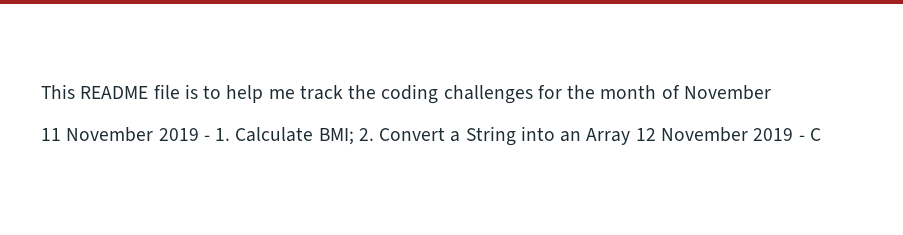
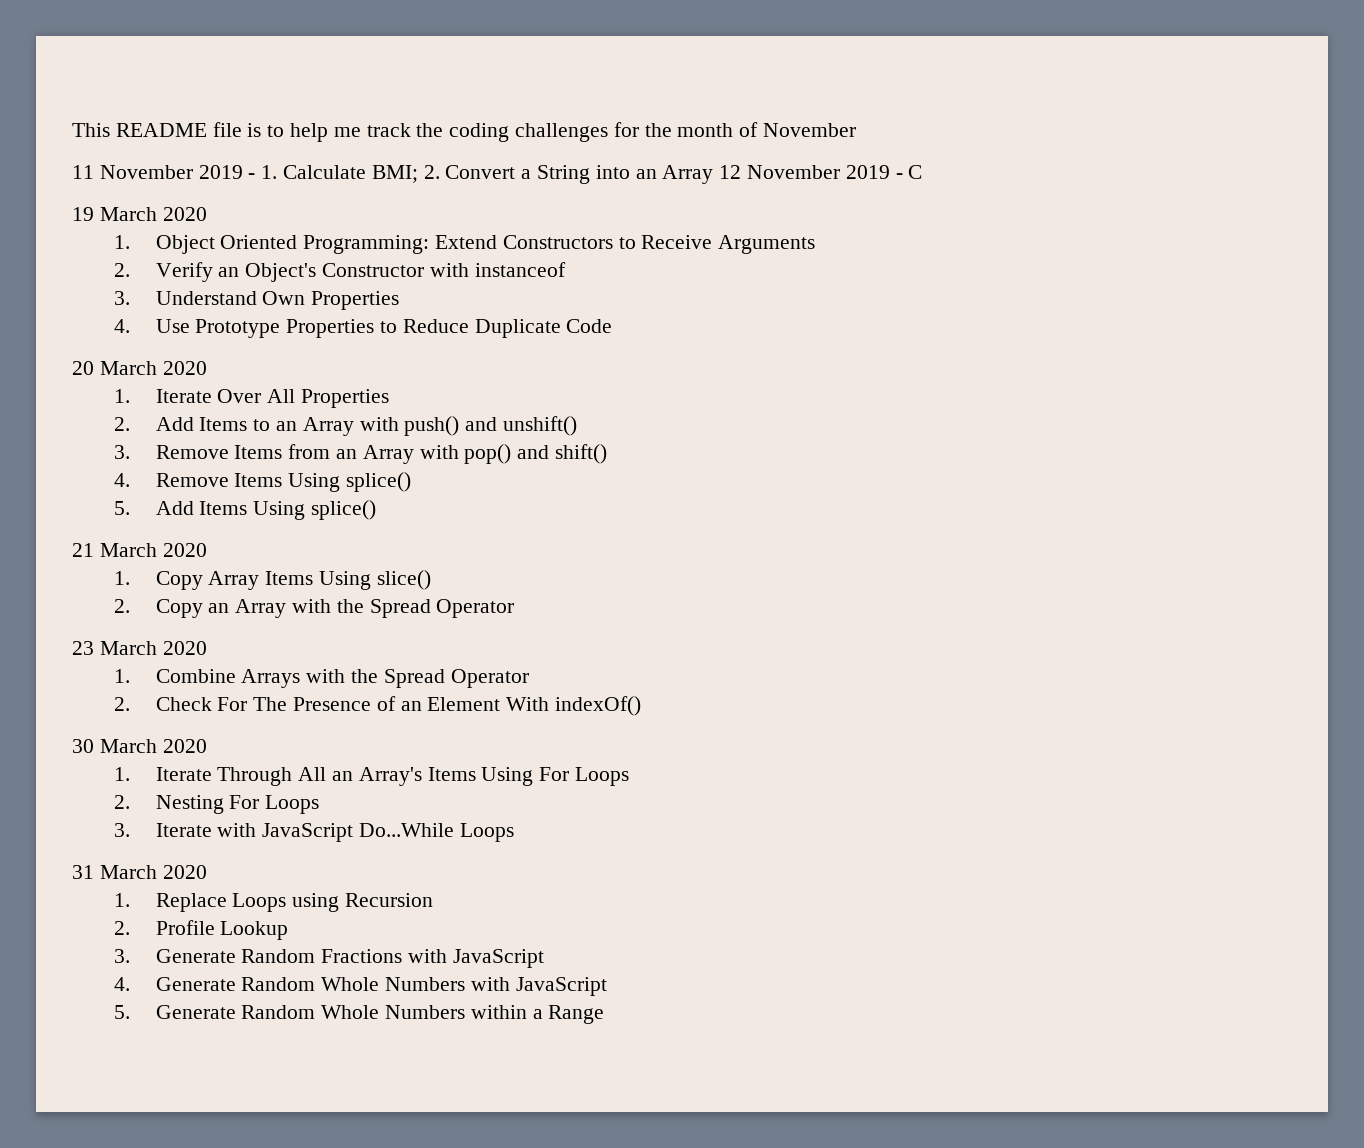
+ 19 March 2020
+ 1. Object Oriented Programming: Extend Constructors to Receive Arguments
+ 2. Verify an Object's Constructor with instanceof
+ 3. Understand Own Properties
+ 4. Use Prototype Properties to Reduce Duplicate Code
+ 20 March 2020
+ 1. Iterate Over All Properties
+ 2. Add Items to an Array with push() and unshift()
+ 3. Remove Items from an Array with pop() and shift()
+ 4. Remove Items Using splice()
+ 5. Add Items Using splice()
+ 21 March 2020
+ 1. Copy Array Items Using slice()
+ 2. Copy an Array with the Spread Operator
+ 23 March 2020
+ 1. Combine Arrays with the Spread Operator
+ 2. Check For The Presence of an Element With indexOf()
+ 30 March 2020
+ 1. Iterate Through All an Array's Items Using For Loops
+ 2. Nesting For Loops
+ 3. Iterate with JavaScript Do...While Loops
+ 31 March 2020
+ 1. Replace Loops using Recursion
+ 2. Profile Lookup
+ 3. Generate Random Fractions with JavaScript
+ 4. Generate Random Whole Numbers with JavaScript
+ 5. Generate Random Whole Numbers within a Range

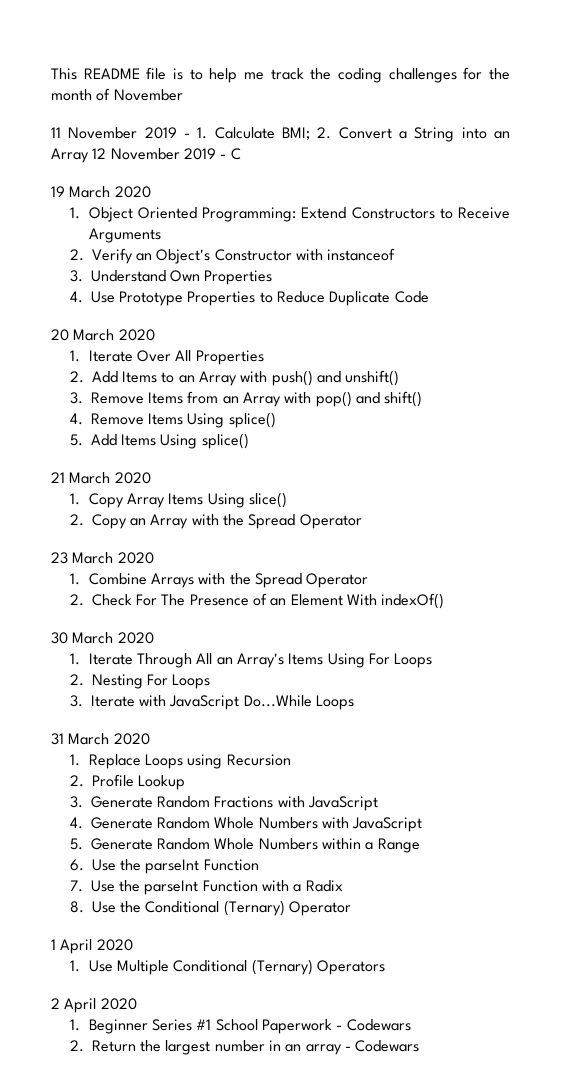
+ 6. Use the parseInt Function
+ 7. Use the parseInt Function with a Radix
+ 8. Use the Conditional (Ternary) Operator
+ 1 April 2020
+ 1. Use Multiple Conditional (Ternary) Operators
+ 2 April 2020
+ 1. Beginner Series #1 School Paperwork - Codewars
+ 2. Return the largest number in an array - Codewars

